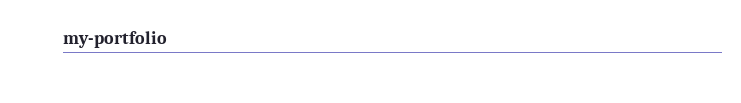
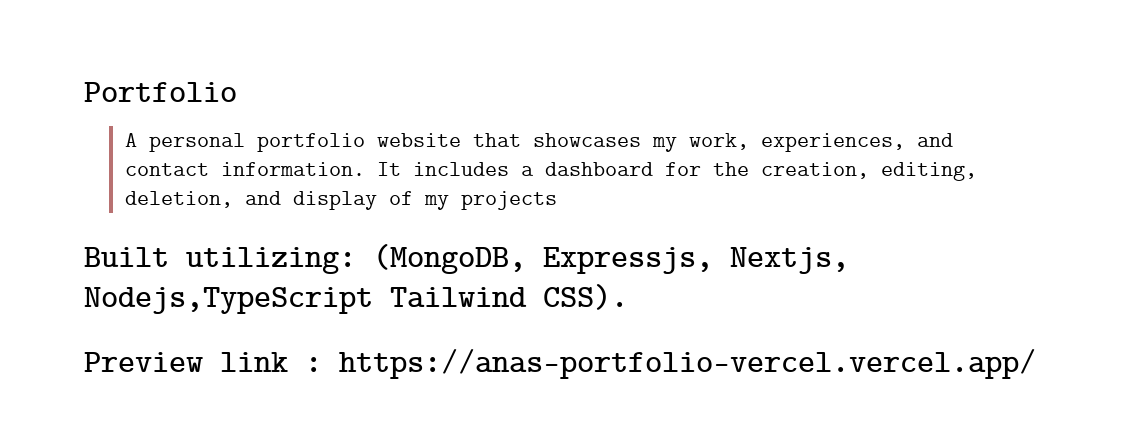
- my-portfolio
+ Portfolio
+ A personal portfolio website that showcases my work, experiences, and contact information. It includes a dashboard for the creation, editing, deletion, and display of my projects
+ Built utilizing: (MongoDB, Expressjs, Nextjs, Nodejs,TypeScript Tailwind CSS).
+ Preview link : https://anas-portfolio-vercel.vercel.app/

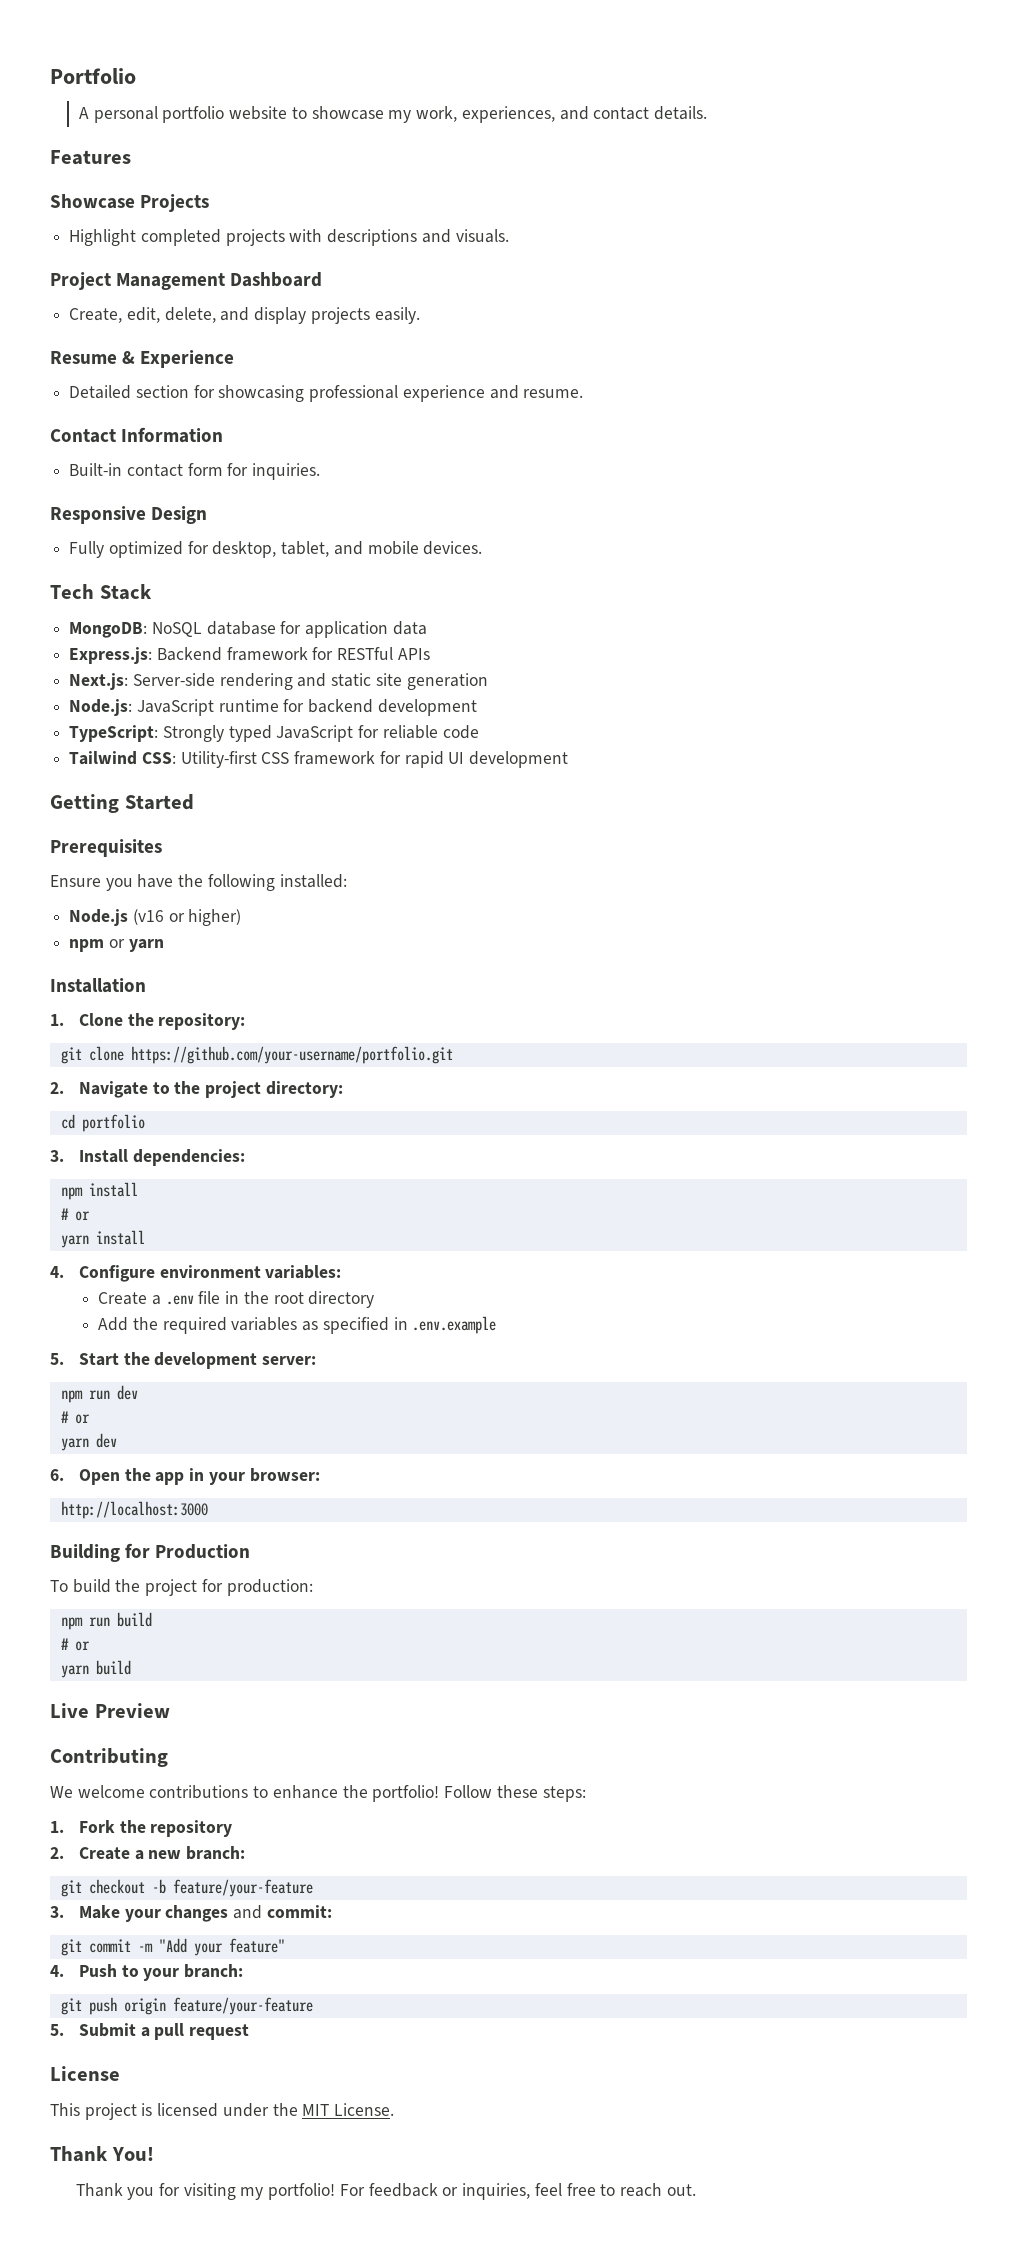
- A personal portfolio website that showcases my work, experiences, and contact information. It includes a dashboard for the creation, editing, deletion, and display of my projects
- Built utilizing: (MongoDB, Expressjs, Nextjs, Nodejs,TypeScript Tailwind CSS).
- Preview link : https://anas-portfolio-vercel.vercel.app/
+ A personal portfolio website to showcase my work, experiences, and contact details.
+ Features
+ Showcase Projects
+ Highlight completed projects with descriptions and visuals.
+ Project Management Dashboard
+ Create, edit, delete, and display projects easily.
+ Resume & Experience
+ Detailed section for showcasing professional experience and resume.
+ Contact Information
+ Built-in contact form for inquiries.
+ Responsive Design
+ Fully optimized for desktop, tablet, and mobile devices.
+ Tech Stack
+ MongoDB: NoSQL database for application data
+ Express.js: Backend framework for RESTful APIs
+ Next.js: Server-side rendering and static site generation
+ Node.js: JavaScript runtime for backend development
+ TypeScript: Strongly typed JavaScript for reliable code
+ Tailwind CSS: Utility-first CSS framework for rapid UI development
+ Getting Started
+ Prerequisites
+ Ensure you have the following installed:
+ Node.js (v16 or higher)
+ npm or yarn
+ Installation
+ 1. Clone the repository:
+ git clone https://github.com/your-username/portfolio.git
+ 2. Navigate to the project directory:
+ cd portfolio
+ 3. Install dependencies:
+ npm install
+ # or
+ yarn install
+ 4. Configure environment variables:
+ Create a .env file in the root directory
+ Add the required variables as specified in .env.example
+ 5. Start the development server:
+ npm run dev
+ # or
+ yarn dev
+ 6. Open the app in your browser:
+ http://localhost:3000
+ Building for Production
+ To build the project for production:
+ npm run build
+ # or
+ yarn build
+ Live Preview
+ Contributing
+ We welcome contributions to enhance the portfolio! Follow these steps:
+ 1. Fork the repository
+ 2. Create a new branch:
+ git checkout -b feature/your-feature
+ 3. Make your changes and commit:
+ git commit -m "Add your feature"
+ 4. Push to your branch:
+ git push origin feature/your-feature
+ 5. Submit a pull request
+ License
+ This project is licensed under the MIT License.
+ Thank You!
+ Thank you for visiting my portfolio! For feedback or inquiries, feel free to reach out.

